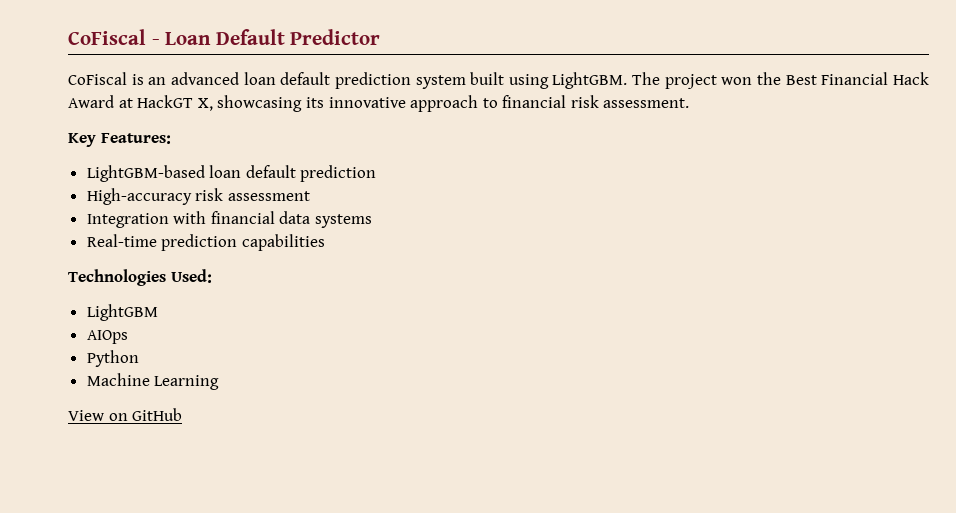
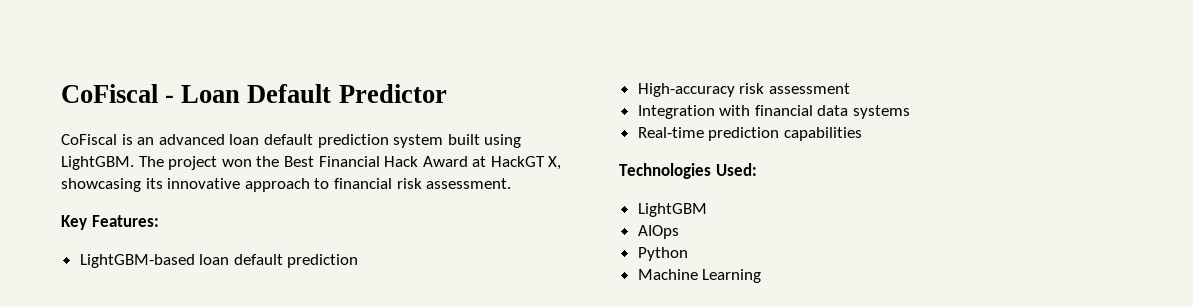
- View on GitHub

